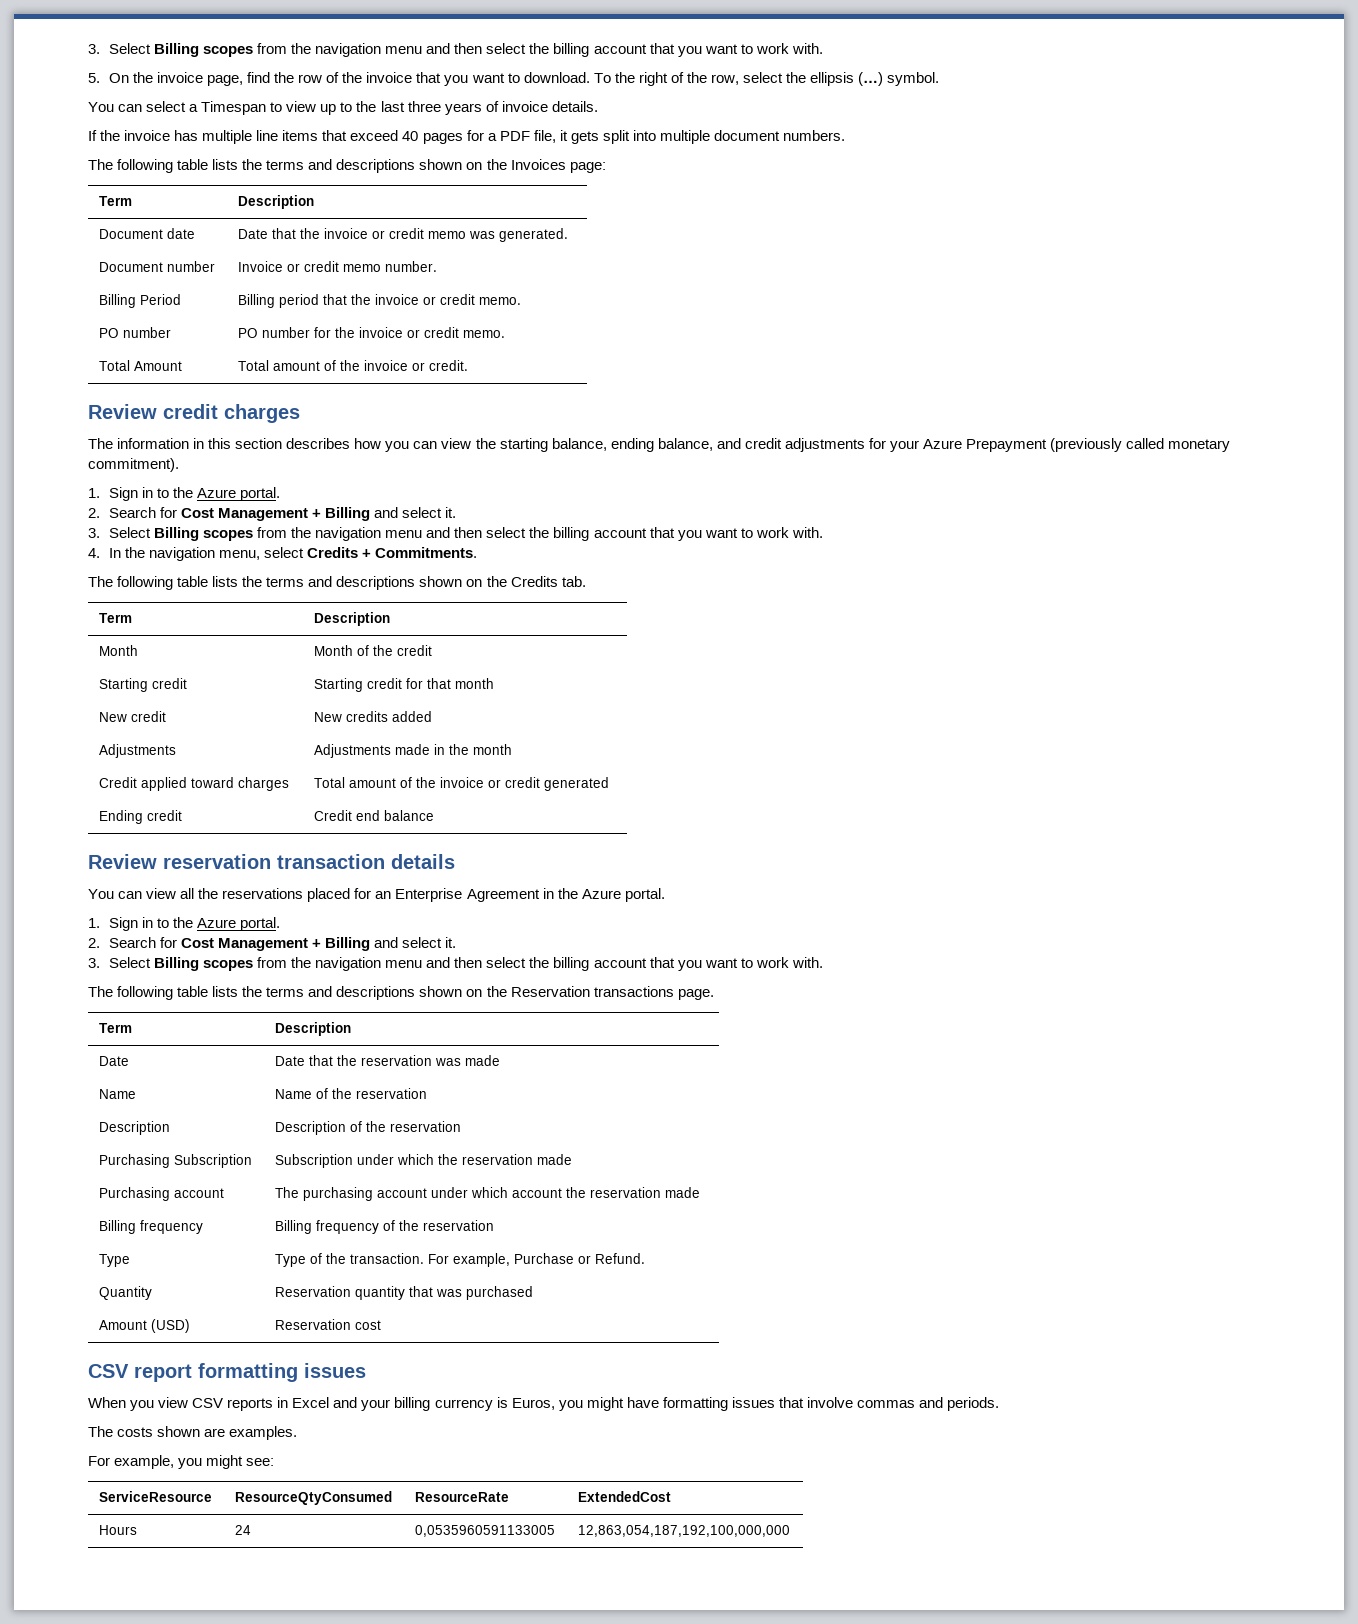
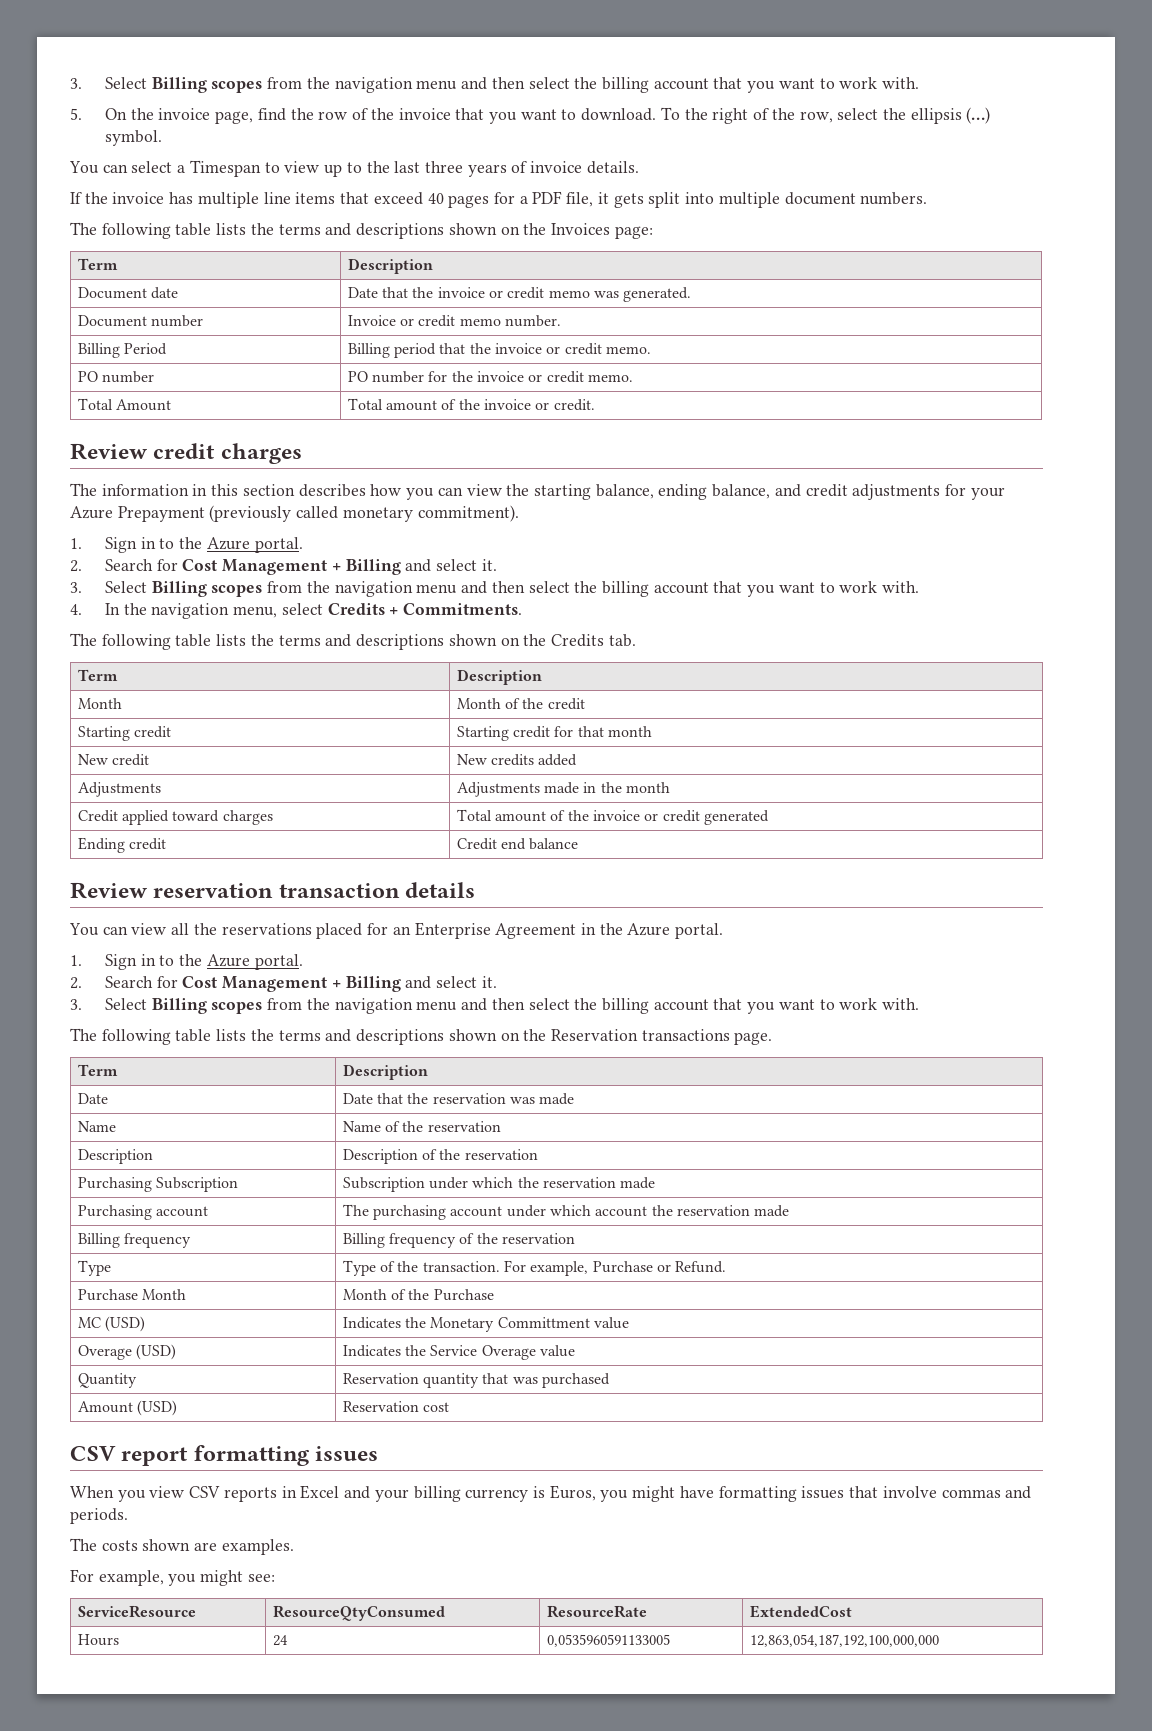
+ Purchase Month | Month of the Purchase
+ MC (USD) | Indicates the Monetary Committment value
+ Overage (USD) | Indicates the Service Overage value

